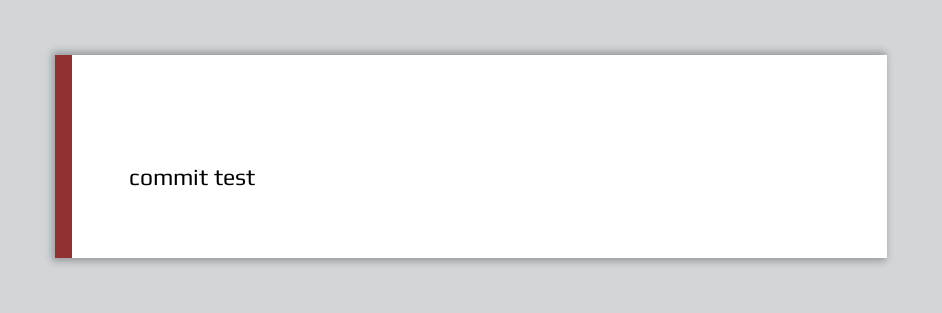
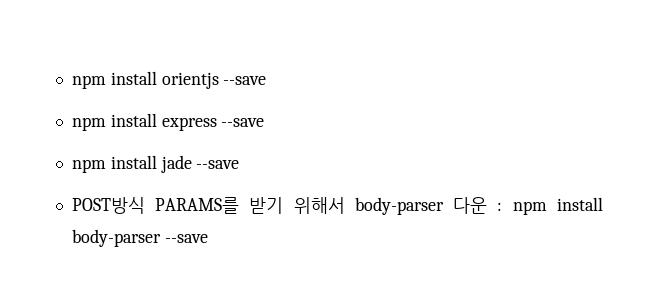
- commit test
+ npm install orientjs --save
+ npm install express --save
+ npm install jade --save
+ POST방식 PARAMS를 받기 위해서 body-parser 다운 : npm install body-parser --save

